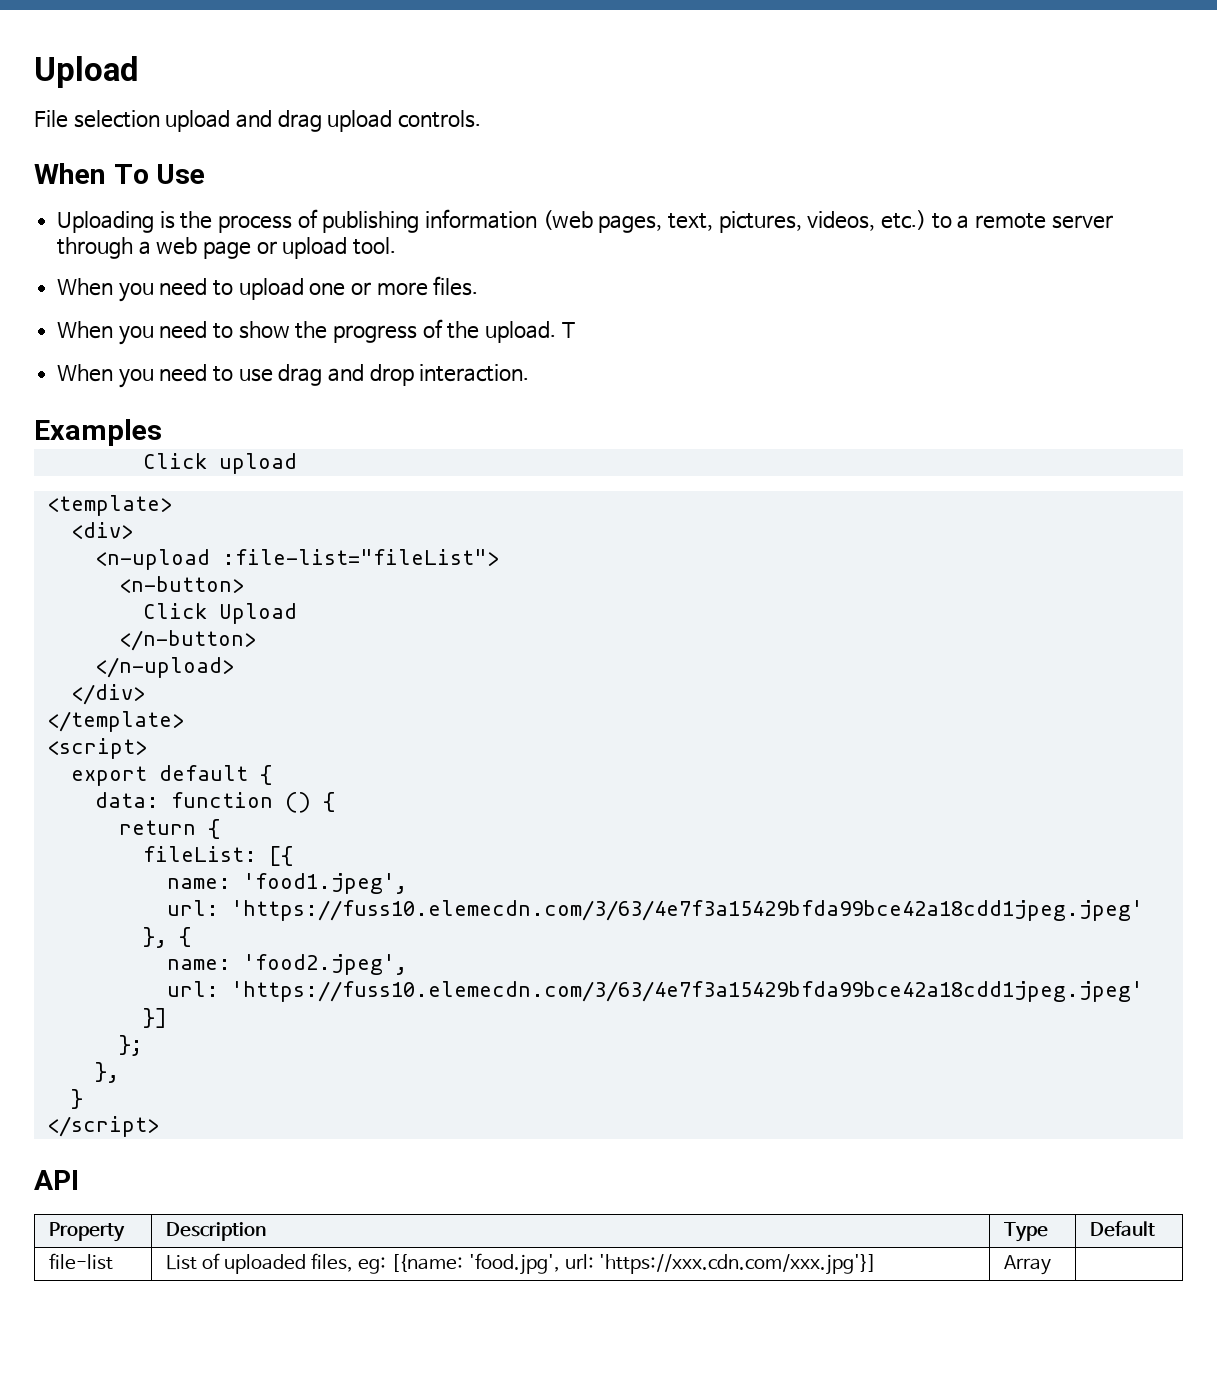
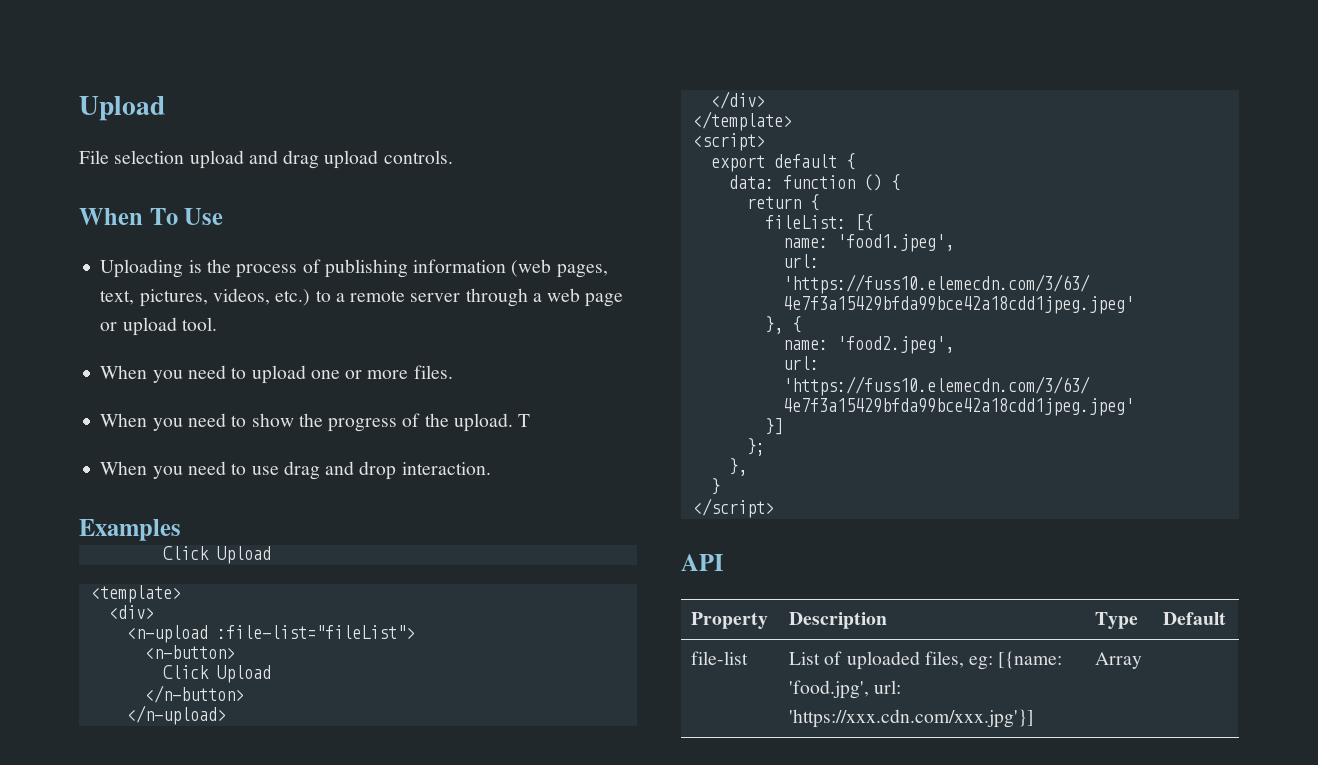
  Examples
- Click upload
+ Click Upload

